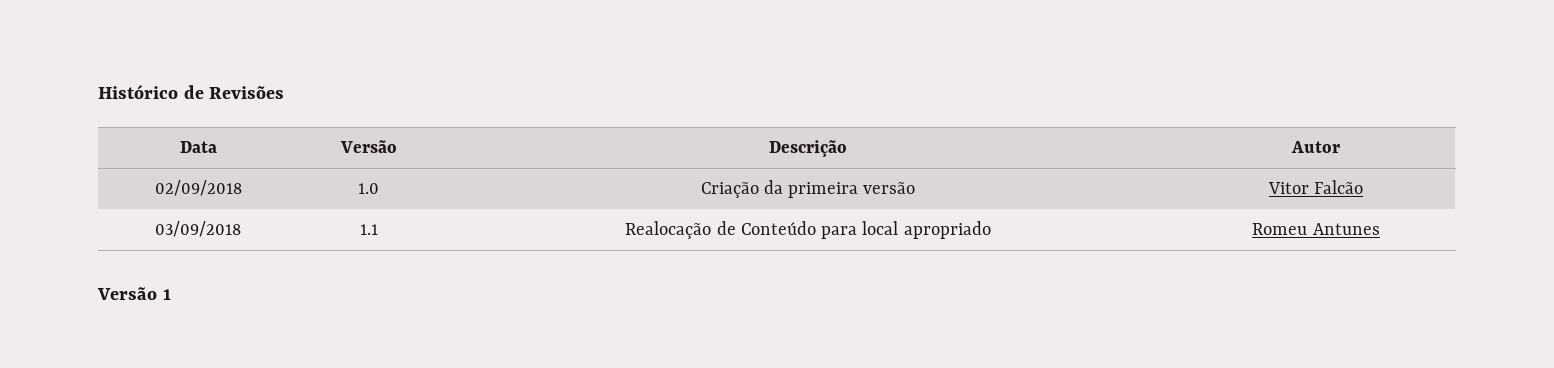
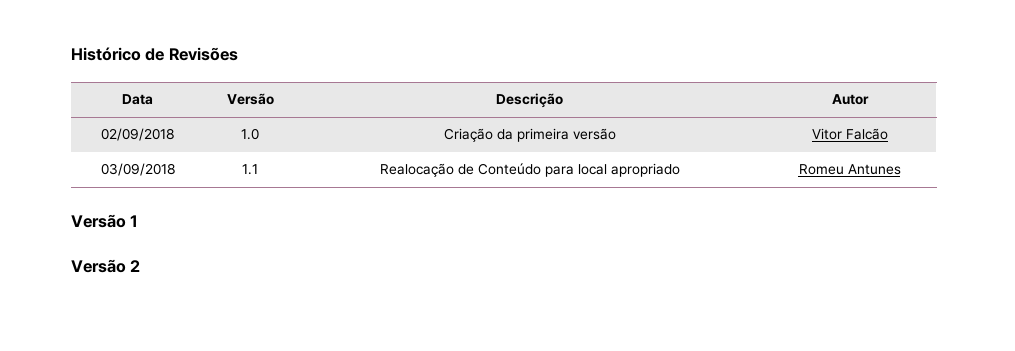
+ Versão 2

